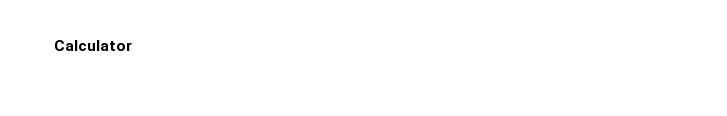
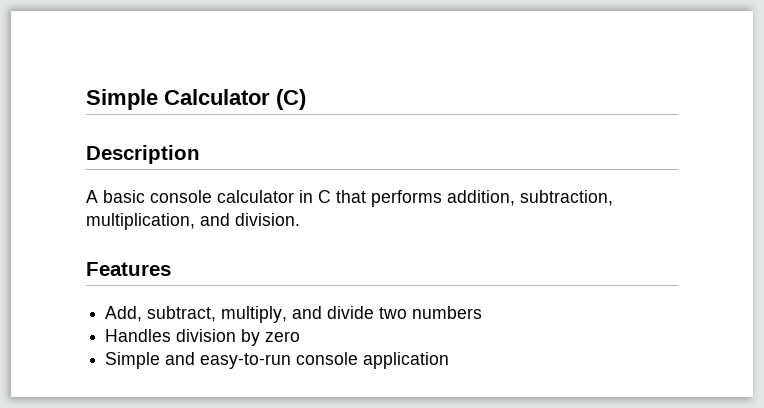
- Calculator
+ Simple Calculator (C)
+ Description
+ A basic console calculator in C that performs addition, subtraction, multiplication, and division.
+ Features
+ Add, subtract, multiply, and divide two numbers
+ Handles division by zero
+ Simple and easy-to-run console application

